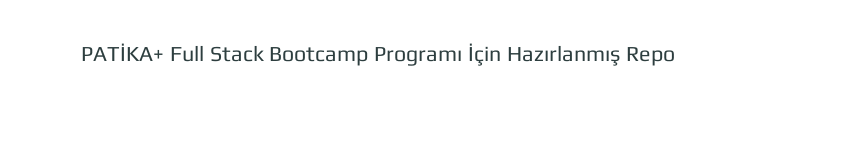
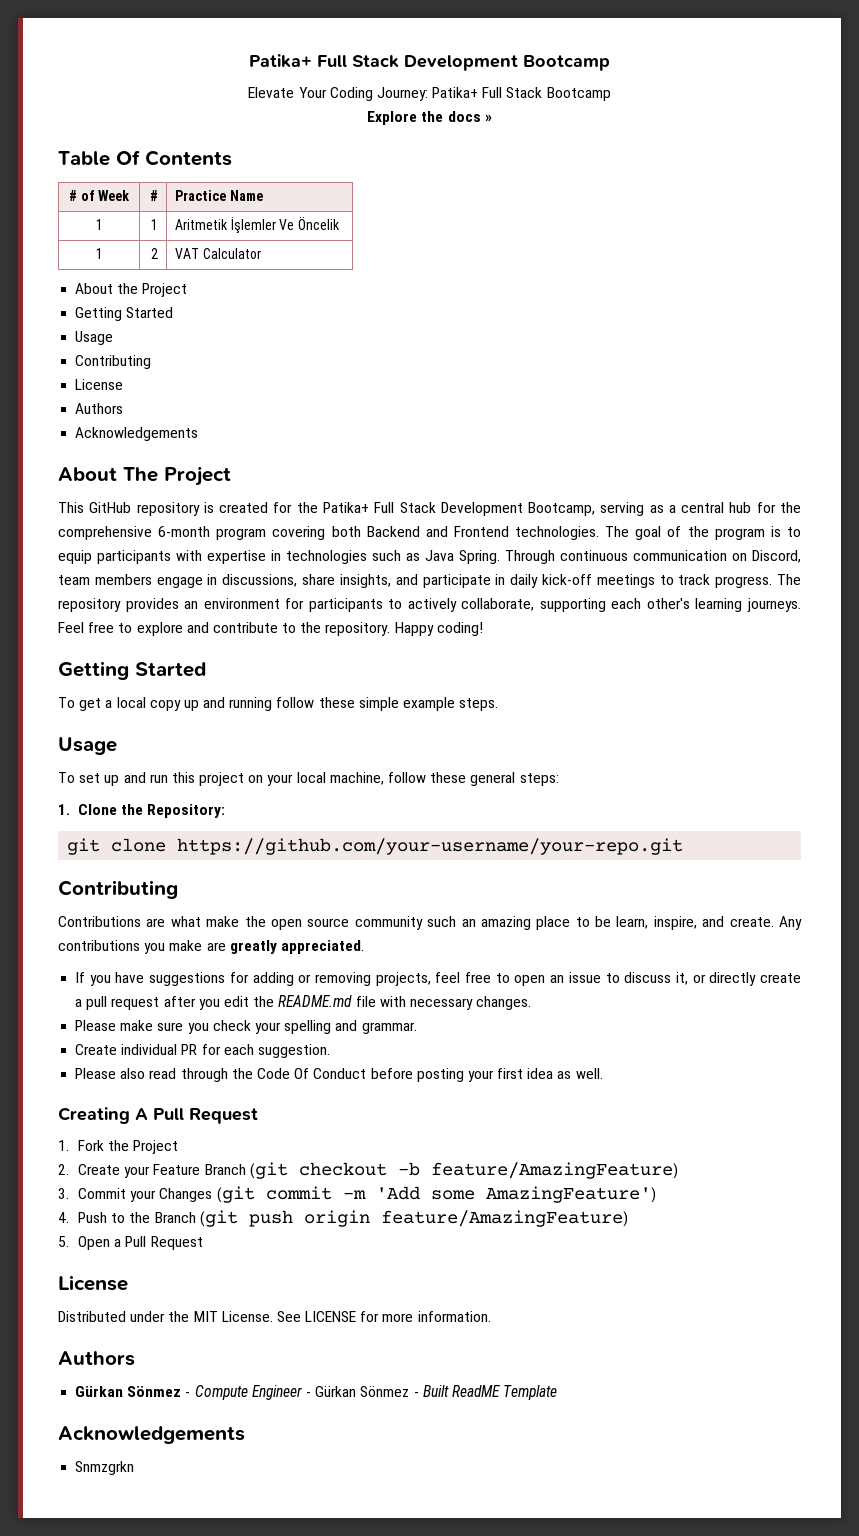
- PATİKA+ Full Stack Bootcamp Programı İçin Hazırlanmış Repo
+ Patika+ Full Stack Development Bootcamp
+ Elevate Your Coding Journey: Patika+ Full Stack Bootcamp
+ Explore the docs »
+ Table Of Contents
+ # of Week | # | Practice Name
+ 1 | 1 | Aritmetik İşlemler Ve Öncelik
+ 1 | 2 | VAT Calculator
+ About the Project
+ Getting Started
+ Usage
+ Contributing
+ License
+ Authors
+ Acknowledgements
+ About The Project
+ This GitHub repository is created for the Patika+ Full Stack Development Bootcamp, serving as a central hub for the comprehensive 6-month program covering both Backend and Frontend technologies. The goal of the program is to equip participants with expertise in technologies such as Java Spring. Through continuous communication on Discord, team members engage in discussions, share insights, and participate in daily kick-off meetings to track progress. The repository provides an environment for participants to actively collaborate, supporting each other's learning journeys. Feel free to explore and contribute to the repository. Happy coding!
+ Getting Started
+ To get a local copy up and running follow these simple example steps.
+ Usage
+ To set up and run this project on your local machine, follow these general steps:
+ 1. Clone the Repository:
+ git clone https://github.com/your-username/your-repo.git
+ Contributing
+ Contributions are what make the open source community such an amazing place to be learn, inspire, and create. Any contributions you make are greatly appreciated.
+ If you have suggestions for adding or removing projects, feel free to open an issue to discuss it, or directly create a pull request after you edit the README.md file with necessary changes.
+ Please make sure you check your spelling and grammar.
+ Create individual PR for each suggestion.
+ Please also read through the Code Of Conduct before posting your first idea as well.
+ Creating A Pull Request
+ 1. Fork the Project
+ 2. Create your Feature Branch (git checkout -b feature/AmazingFeature)
+ 3. Commit your Changes (git commit -m 'Add some AmazingFeature')
+ 4. Push to the Branch (git push origin feature/AmazingFeature)
+ 5. Open a Pull Request
+ License
+ Distributed under the MIT License. See LICENSE for more information.
+ Authors
+ Gürkan Sönmez - Compute Engineer - Gürkan Sönmez - Built ReadME Template
+ Acknowledgements
+ Snmzgrkn

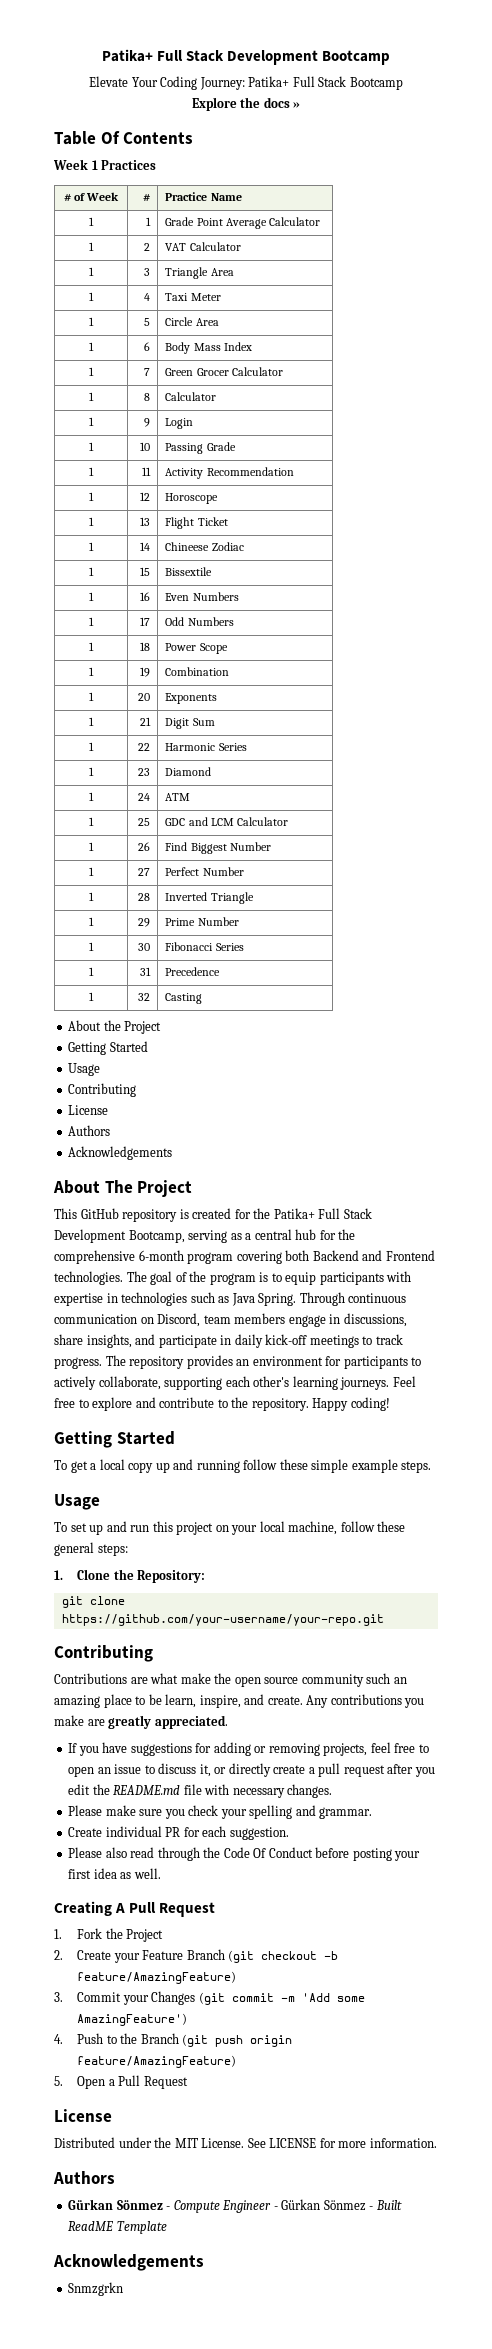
+ Week 1 Practices
- 1 | 1 | Aritmetik İşlemler Ve Öncelik
+ 1 | 1 | Grade Point Average Calculator
+ 1 | 3 | Triangle Area
+ 1 | 4 | Taxi Meter
+ 1 | 5 | Circle Area
+ 1 | 6 | Body Mass Index
+ 1 | 7 | Green Grocer Calculator
+ 1 | 8 | Calculator
+ 1 | 9 | Login
+ 1 | 10 | Passing Grade
+ 1 | 11 | Activity Recommendation
+ 1 | 12 | Horoscope
+ 1 | 13 | Flight Ticket
+ 1 | 14 | Chineese Zodiac
+ 1 | 15 | Bissextile
+ 1 | 16 | Even Numbers
+ 1 | 17 | Odd Numbers
+ 1 | 18 | Power Scope
+ 1 | 19 | Combination
+ 1 | 20 | Exponents
+ 1 | 21 | Digit Sum
+ 1 | 22 | Harmonic Series
+ 1 | 23 | Diamond
+ 1 | 24 | ATM
+ 1 | 25 | GDC and LCM Calculator
+ 1 | 26 | Find Biggest Number
+ 1 | 27 | Perfect Number
+ 1 | 28 | Inverted Triangle
+ 1 | 29 | Prime Number
+ 1 | 30 | Fibonacci Series
+ 1 | 31 | Precedence
+ 1 | 32 | Casting

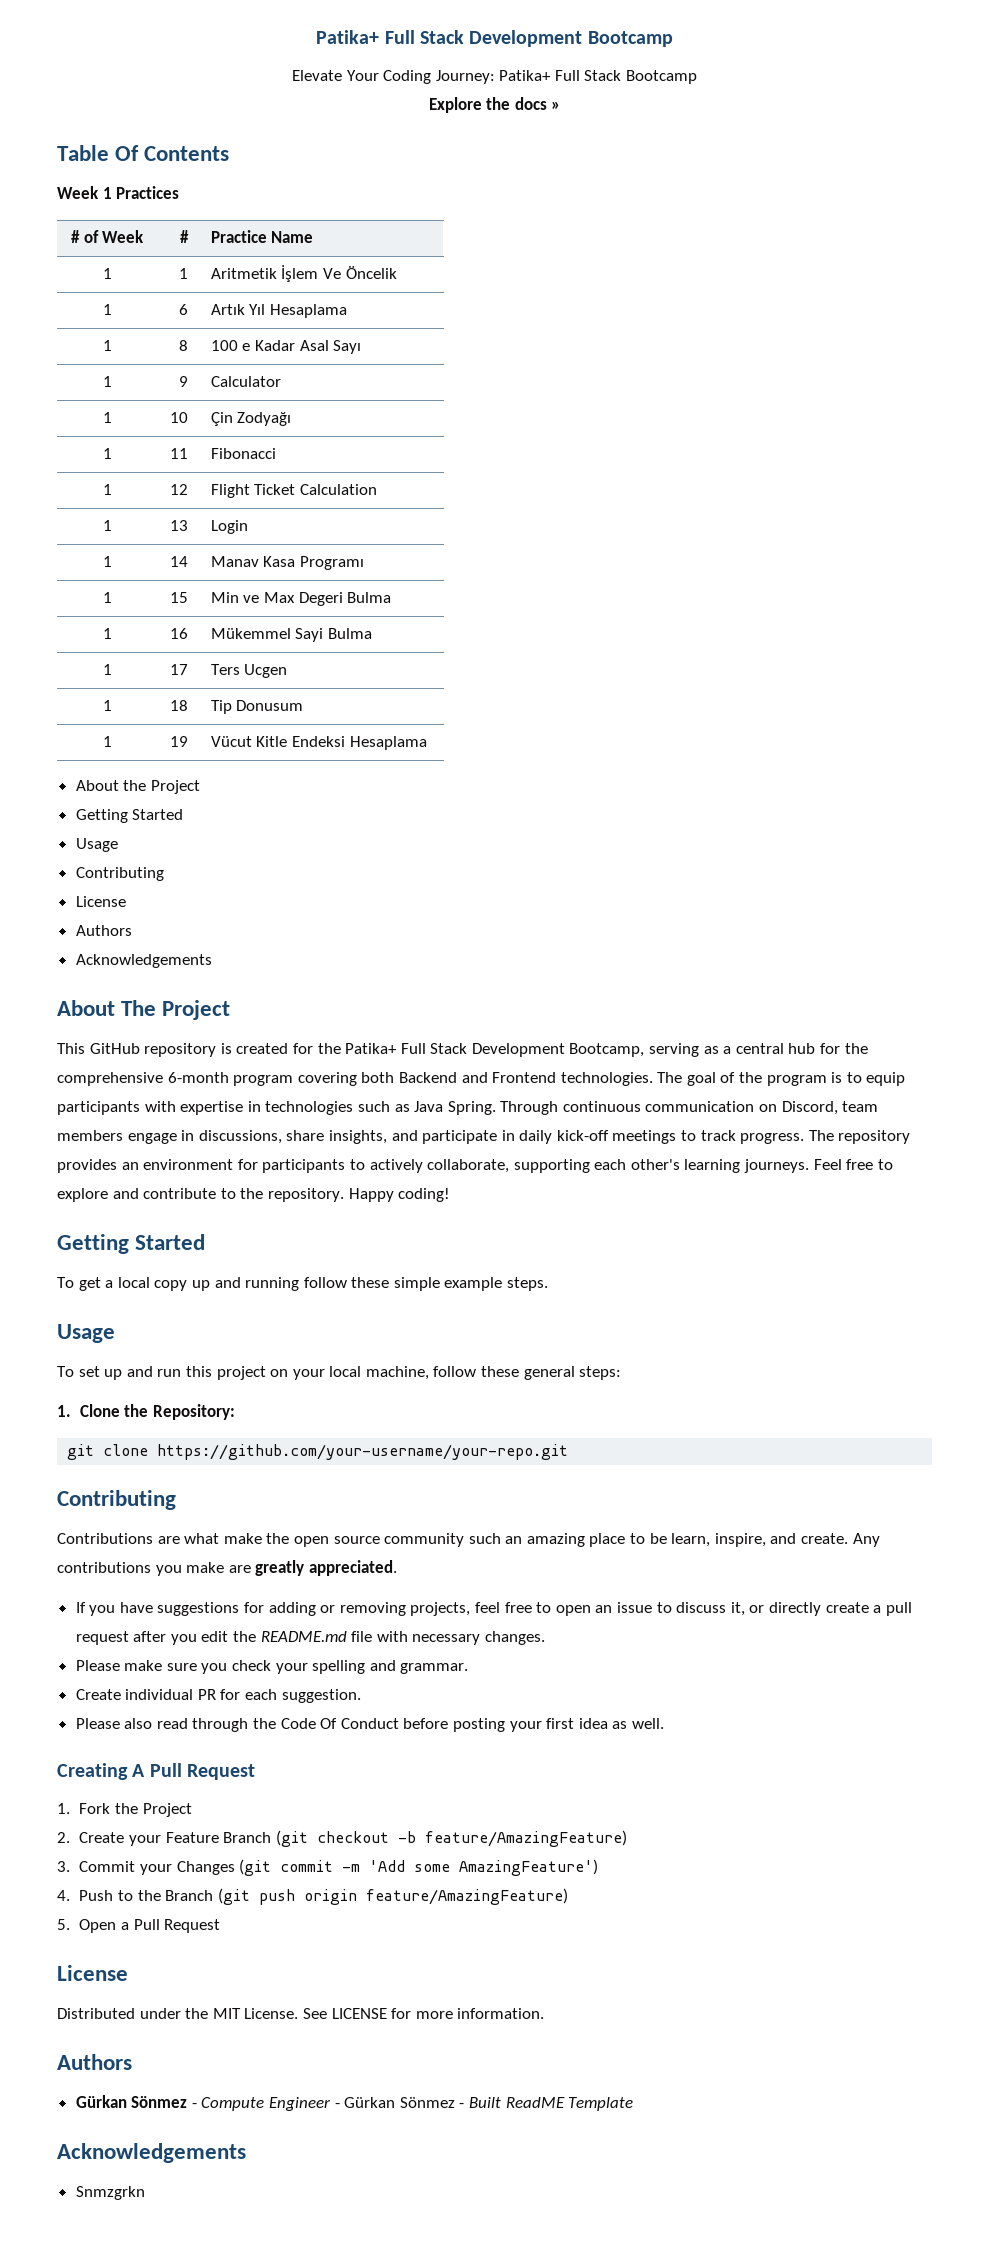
- 1 | 1 | Grade Point Average Calculator
- 1 | 2 | VAT Calculator
- 1 | 3 | Triangle Area
- 1 | 4 | Taxi Meter
- 1 | 5 | Circle Area
- 1 | 6 | Body Mass Index
- 1 | 7 | Green Grocer Calculator
- 1 | 8 | Calculator
+ 1 | 1 | Aritmetik İşlem Ve Öncelik
+ 1 | 6 | Artık Yıl Hesaplama
+ 1 | 8 | 100 e Kadar Asal Sayı
- 1 | 9 | Login
+ 1 | 9 | Calculator
- 1 | 10 | Passing Grade
+ 1 | 10 | Çin Zodyağı
- 1 | 11 | Activity Recommendation
+ 1 | 11 | Fibonacci
- 1 | 12 | Horoscope
+ 1 | 12 | Flight Ticket Calculation
- 1 | 13 | Flight Ticket
+ 1 | 13 | Login
- 1 | 14 | Chineese Zodiac
+ 1 | 14 | Manav Kasa Programı
- 1 | 15 | Bissextile
+ 1 | 15 | Min ve Max Degeri Bulma
- 1 | 16 | Even Numbers
+ 1 | 16 | Mükemmel Sayi Bulma
- 1 | 17 | Odd Numbers
+ 1 | 17 | Ters Ucgen
- 1 | 18 | Power Scope
+ 1 | 18 | Tip Donusum
- 1 | 19 | Combination
- 1 | 20 | Exponents
- 1 | 21 | Digit Sum
- 1 | 22 | Harmonic Series
- 1 | 23 | Diamond
- 1 | 24 | ATM
- 1 | 25 | GDC and LCM Calculator
- 1 | 26 | Find Biggest Number
- 1 | 27 | Perfect Number
- 1 | 28 | Inverted Triangle
- 1 | 29 | Prime Number
- 1 | 30 | Fibonacci Series
- 1 | 31 | Precedence
- 1 | 32 | Casting
+ 1 | 19 | Vücut Kitle Endeksi Hesaplama

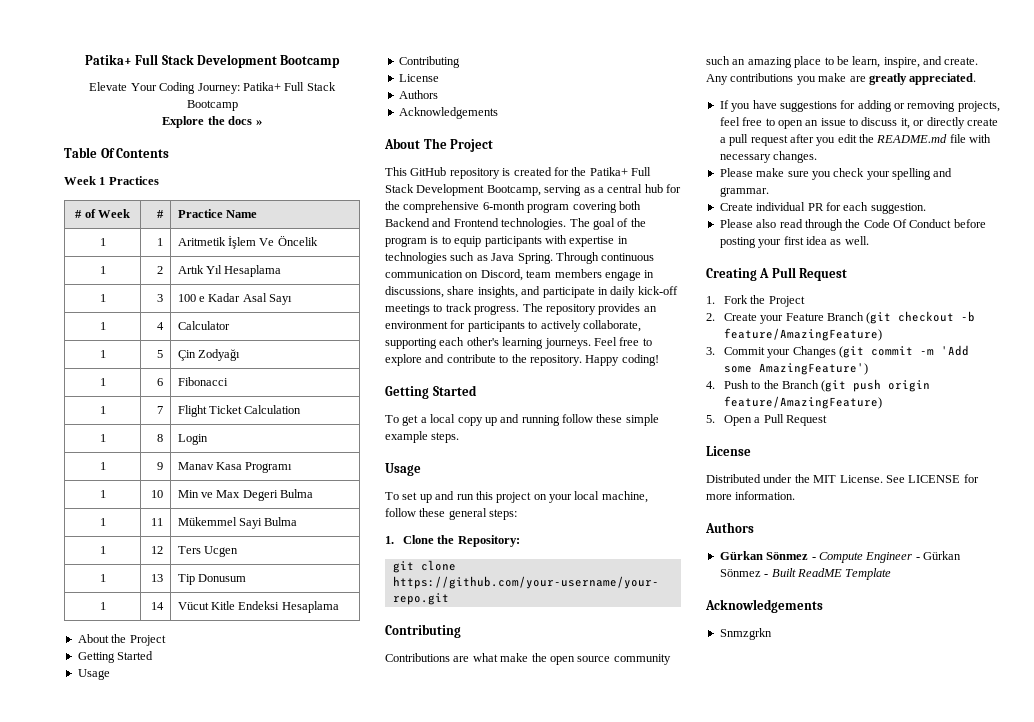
- 1 | 6 | Artık Yıl Hesaplama
+ 1 | 2 | Artık Yıl Hesaplama
- 1 | 8 | 100 e Kadar Asal Sayı
+ 1 | 3 | 100 e Kadar Asal Sayı
- 1 | 9 | Calculator
+ 1 | 4 | Calculator
- 1 | 10 | Çin Zodyağı
+ 1 | 5 | Çin Zodyağı
- 1 | 11 | Fibonacci
+ 1 | 6 | Fibonacci
- 1 | 12 | Flight Ticket Calculation
+ 1 | 7 | Flight Ticket Calculation
- 1 | 13 | Login
+ 1 | 8 | Login
- 1 | 14 | Manav Kasa Programı
+ 1 | 9 | Manav Kasa Programı
- 1 | 15 | Min ve Max Degeri Bulma
+ 1 | 10 | Min ve Max Degeri Bulma
- 1 | 16 | Mükemmel Sayi Bulma
+ 1 | 11 | Mükemmel Sayi Bulma
- 1 | 17 | Ters Ucgen
+ 1 | 12 | Ters Ucgen
- 1 | 18 | Tip Donusum
+ 1 | 13 | Tip Donusum
- 1 | 19 | Vücut Kitle Endeksi Hesaplama
+ 1 | 14 | Vücut Kitle Endeksi Hesaplama

